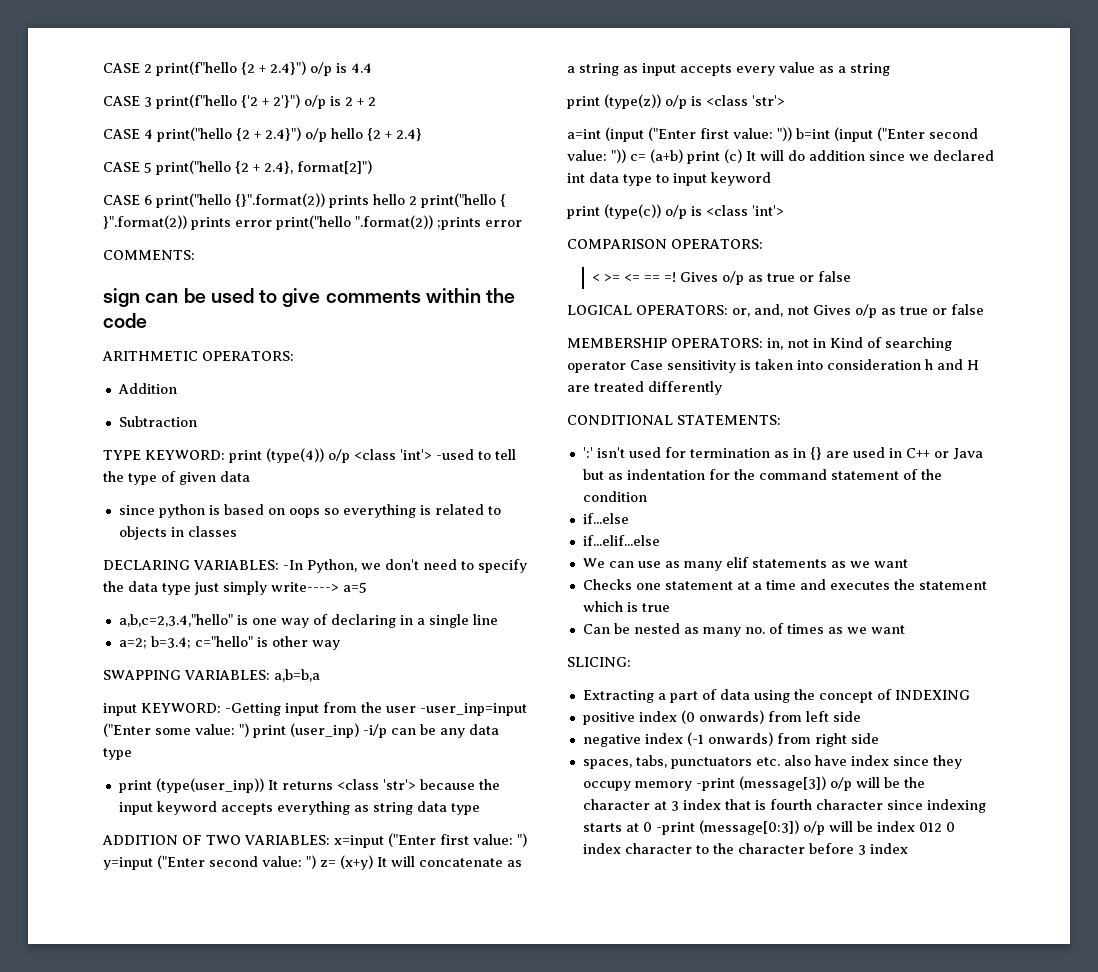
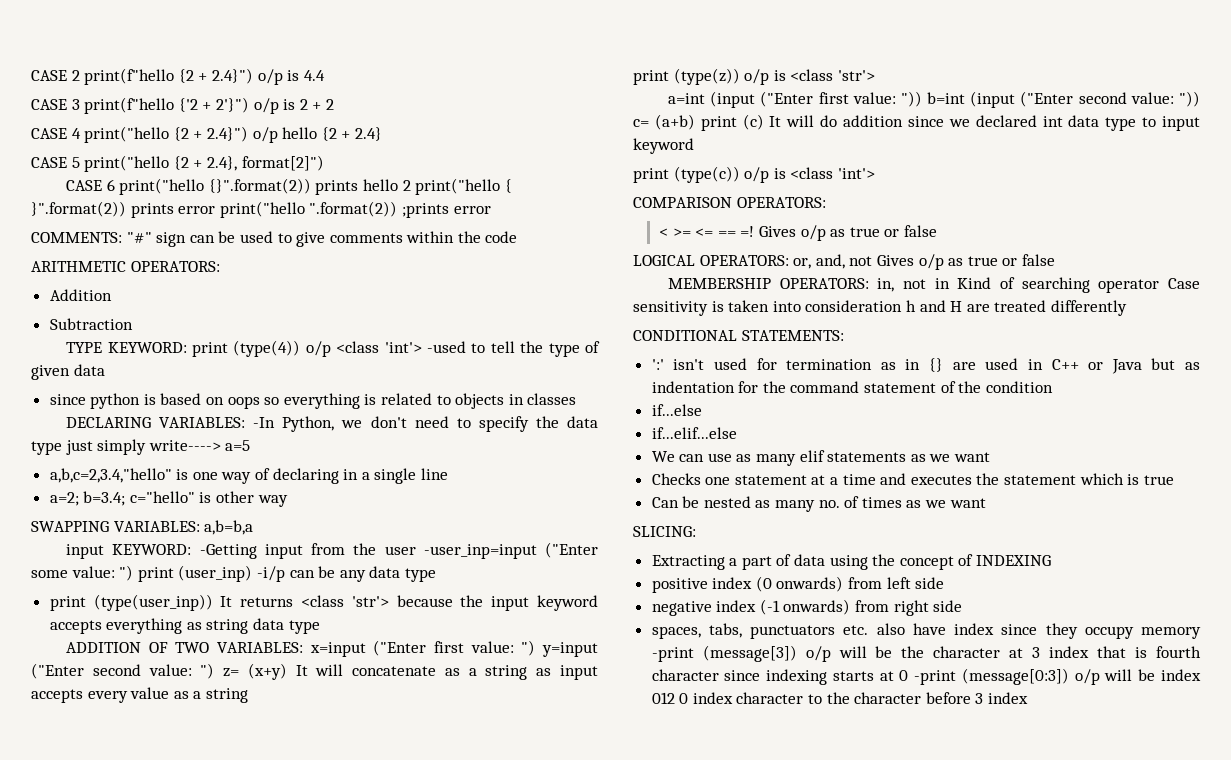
- COMMENTS:
- sign can be used to give comments within the code
+ COMMENTS: "#" sign can be used to give comments within the code

